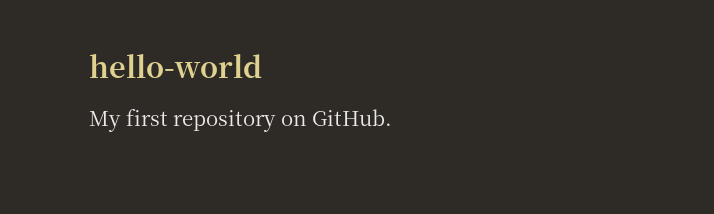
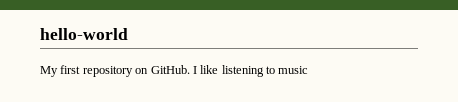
+ I like listening to music

